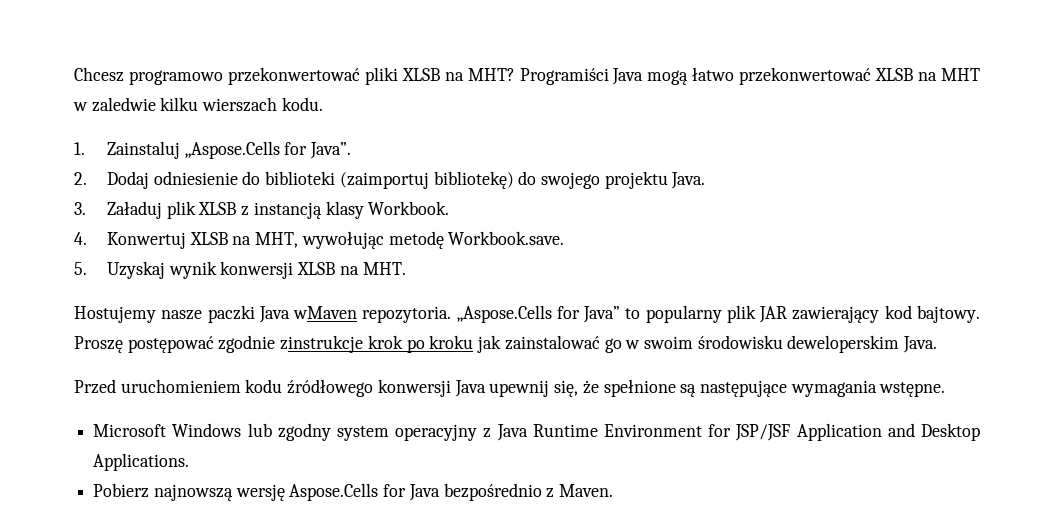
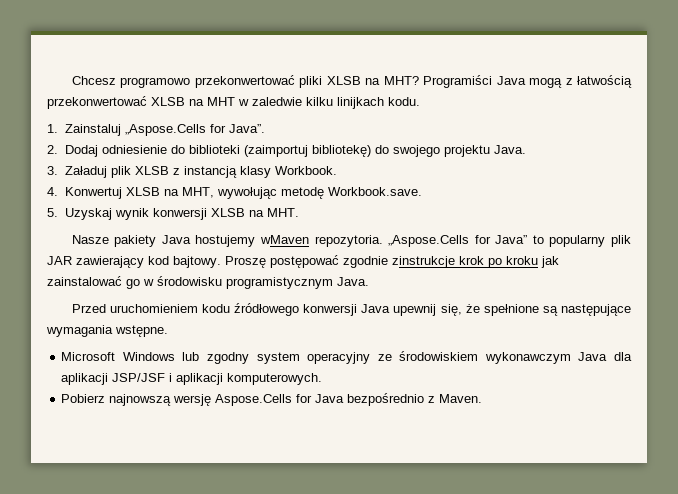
- Programiści Java mogą łatwo przekonwertować XLSB na MHT w zaledwie kilku wierszach kodu.
+ Programiści Java mogą z łatwością przekonwertować XLSB na MHT w zaledwie kilku linijkach kodu.
- Hostujemy nasze paczki Java wMaven repozytoria.
+ Nasze pakiety Java hostujemy wMaven repozytoria.
- Proszę postępować zgodnie zinstrukcje krok po kroku jak zainstalować go w swoim środowisku deweloperskim Java.
+ Proszę postępować zgodnie zinstrukcje krok po kroku jak zainstalować go w środowisku programistycznym Java.
- Microsoft Windows lub zgodny system operacyjny z Java Runtime Environment for JSP/JSF Application and Desktop Applications.
+ Microsoft Windows lub zgodny system operacyjny ze środowiskiem wykonawczym Java dla aplikacji JSP/JSF i aplikacji komputerowych.

